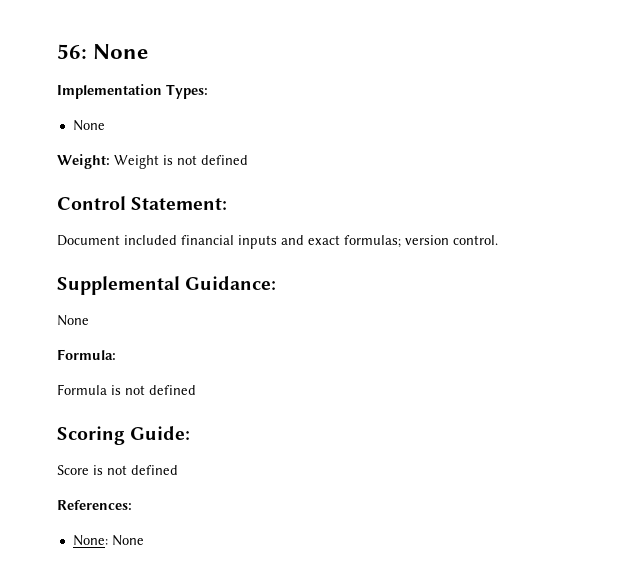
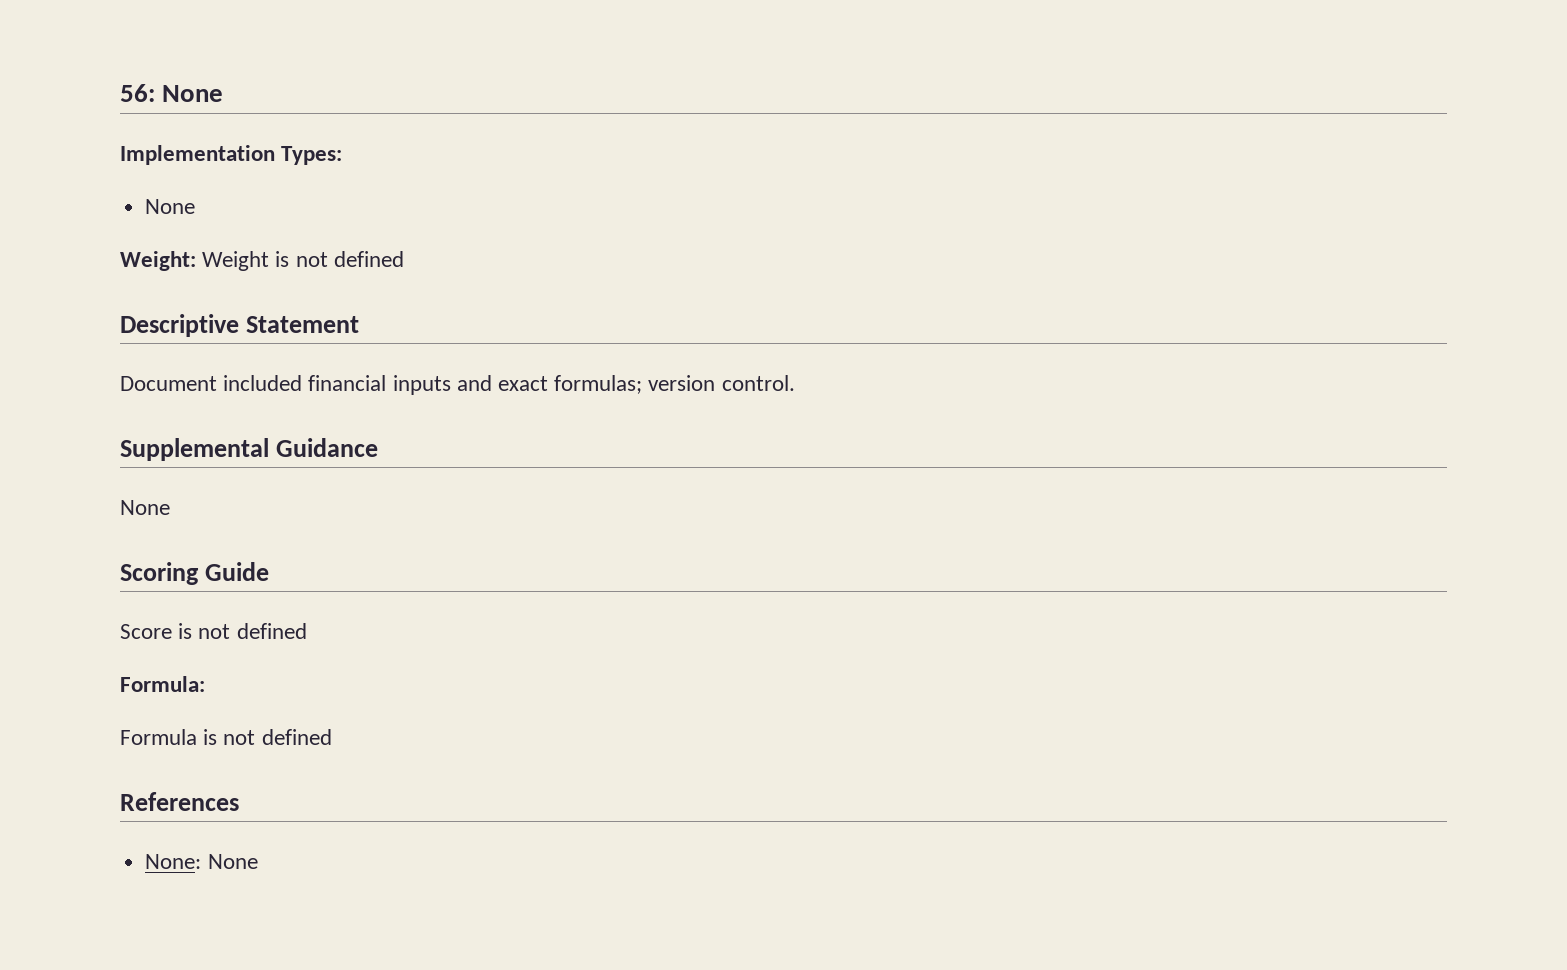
- Control Statement:
+ Descriptive Statement
- Supplemental Guidance:
+ Supplemental Guidance
  None
+ Scoring Guide
+ Score is not defined
- Scoring Guide:
- Score is not defined
- References:
+ References

